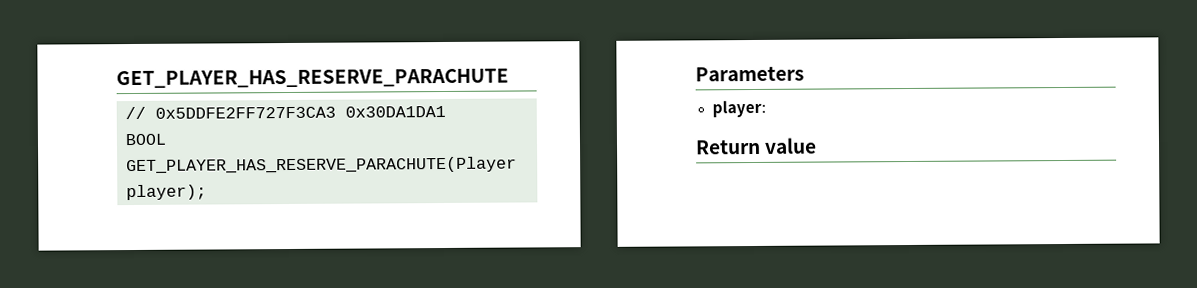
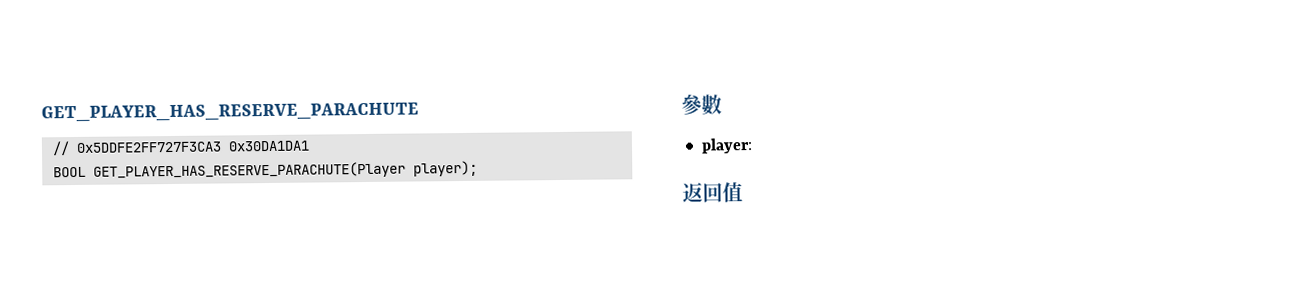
- Parameters
+ 參數
- Return value
+ 返回值

